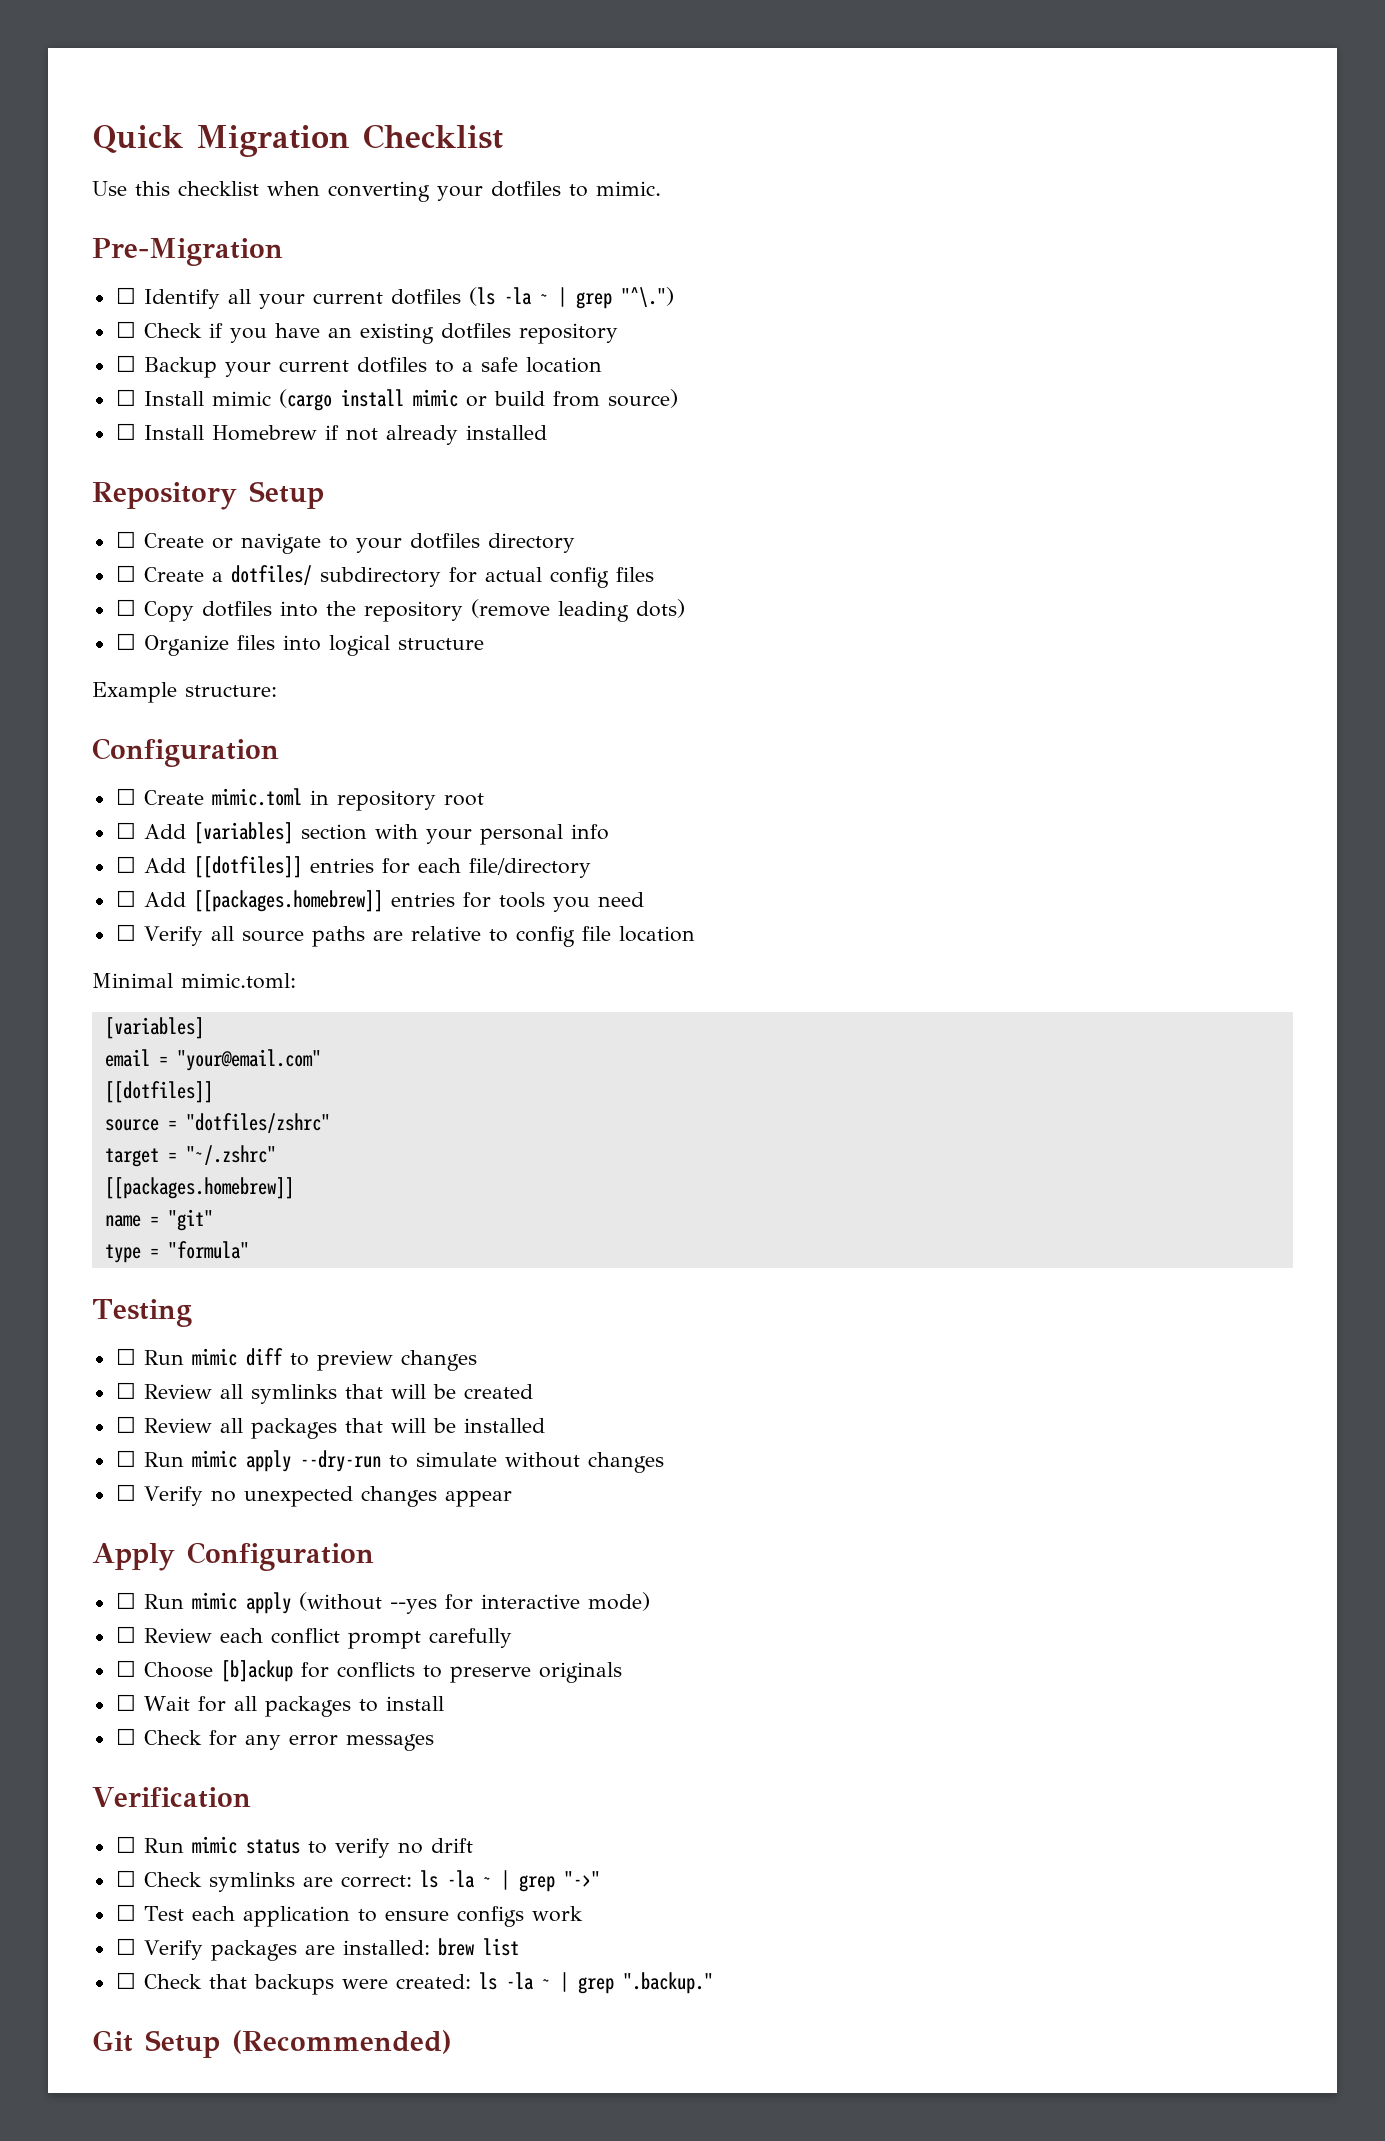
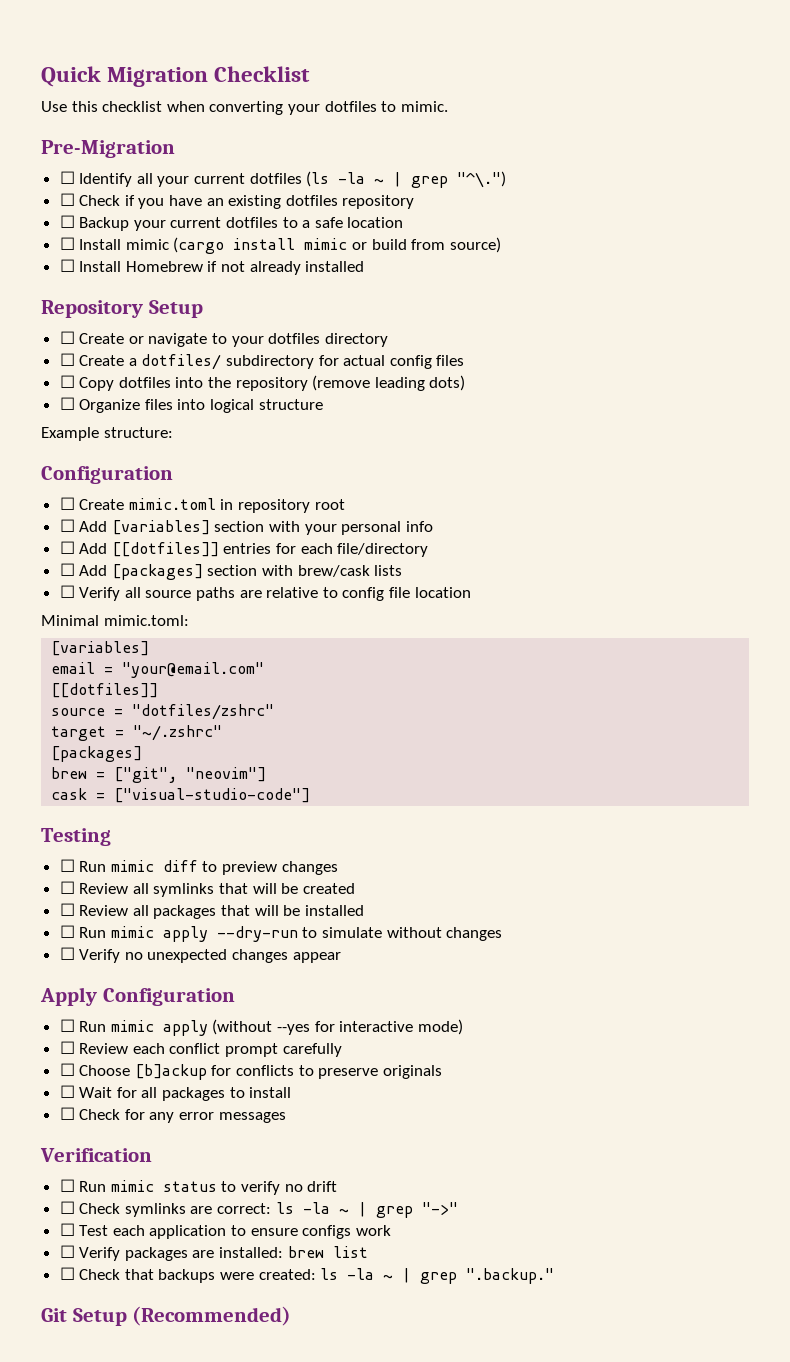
- ☐ Add [[packages.homebrew]] entries for tools you need
+ ☐ Add [packages] section with brew/cask lists
  target = "~/.zshrc"
- [[packages.homebrew]]
- name = "git"
- type = "formula"
+ [packages]
+ brew = ["git", "neovim"]
+ cask = ["visual-studio-code"]

